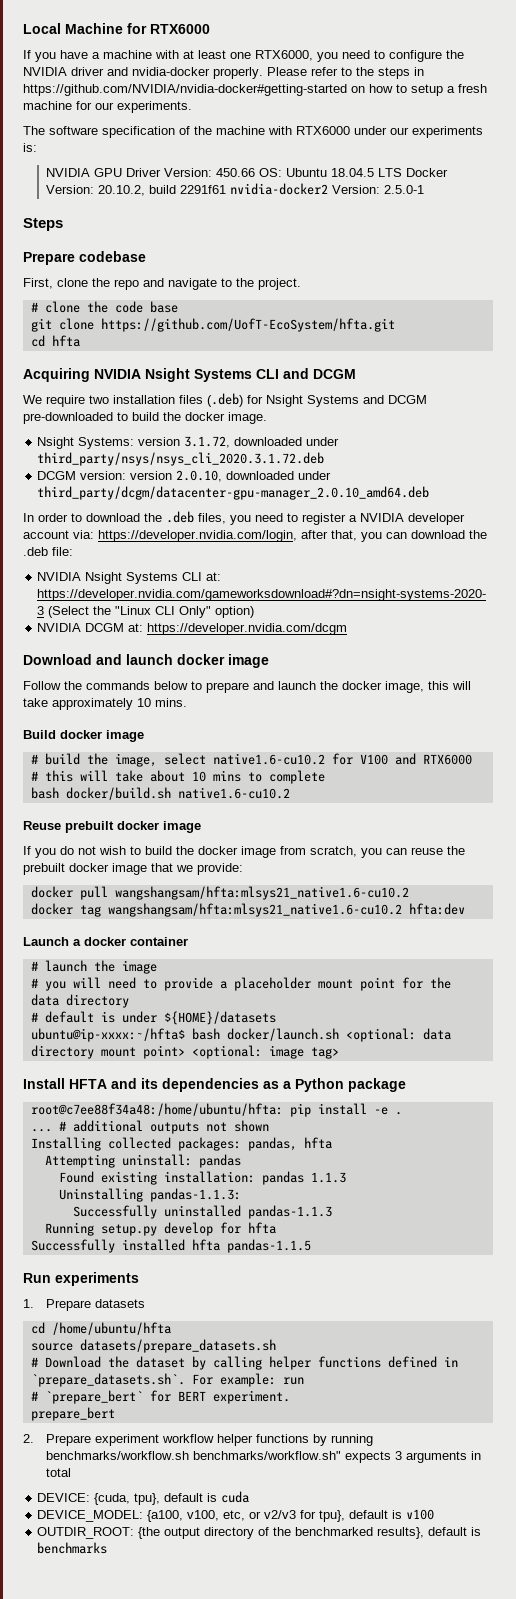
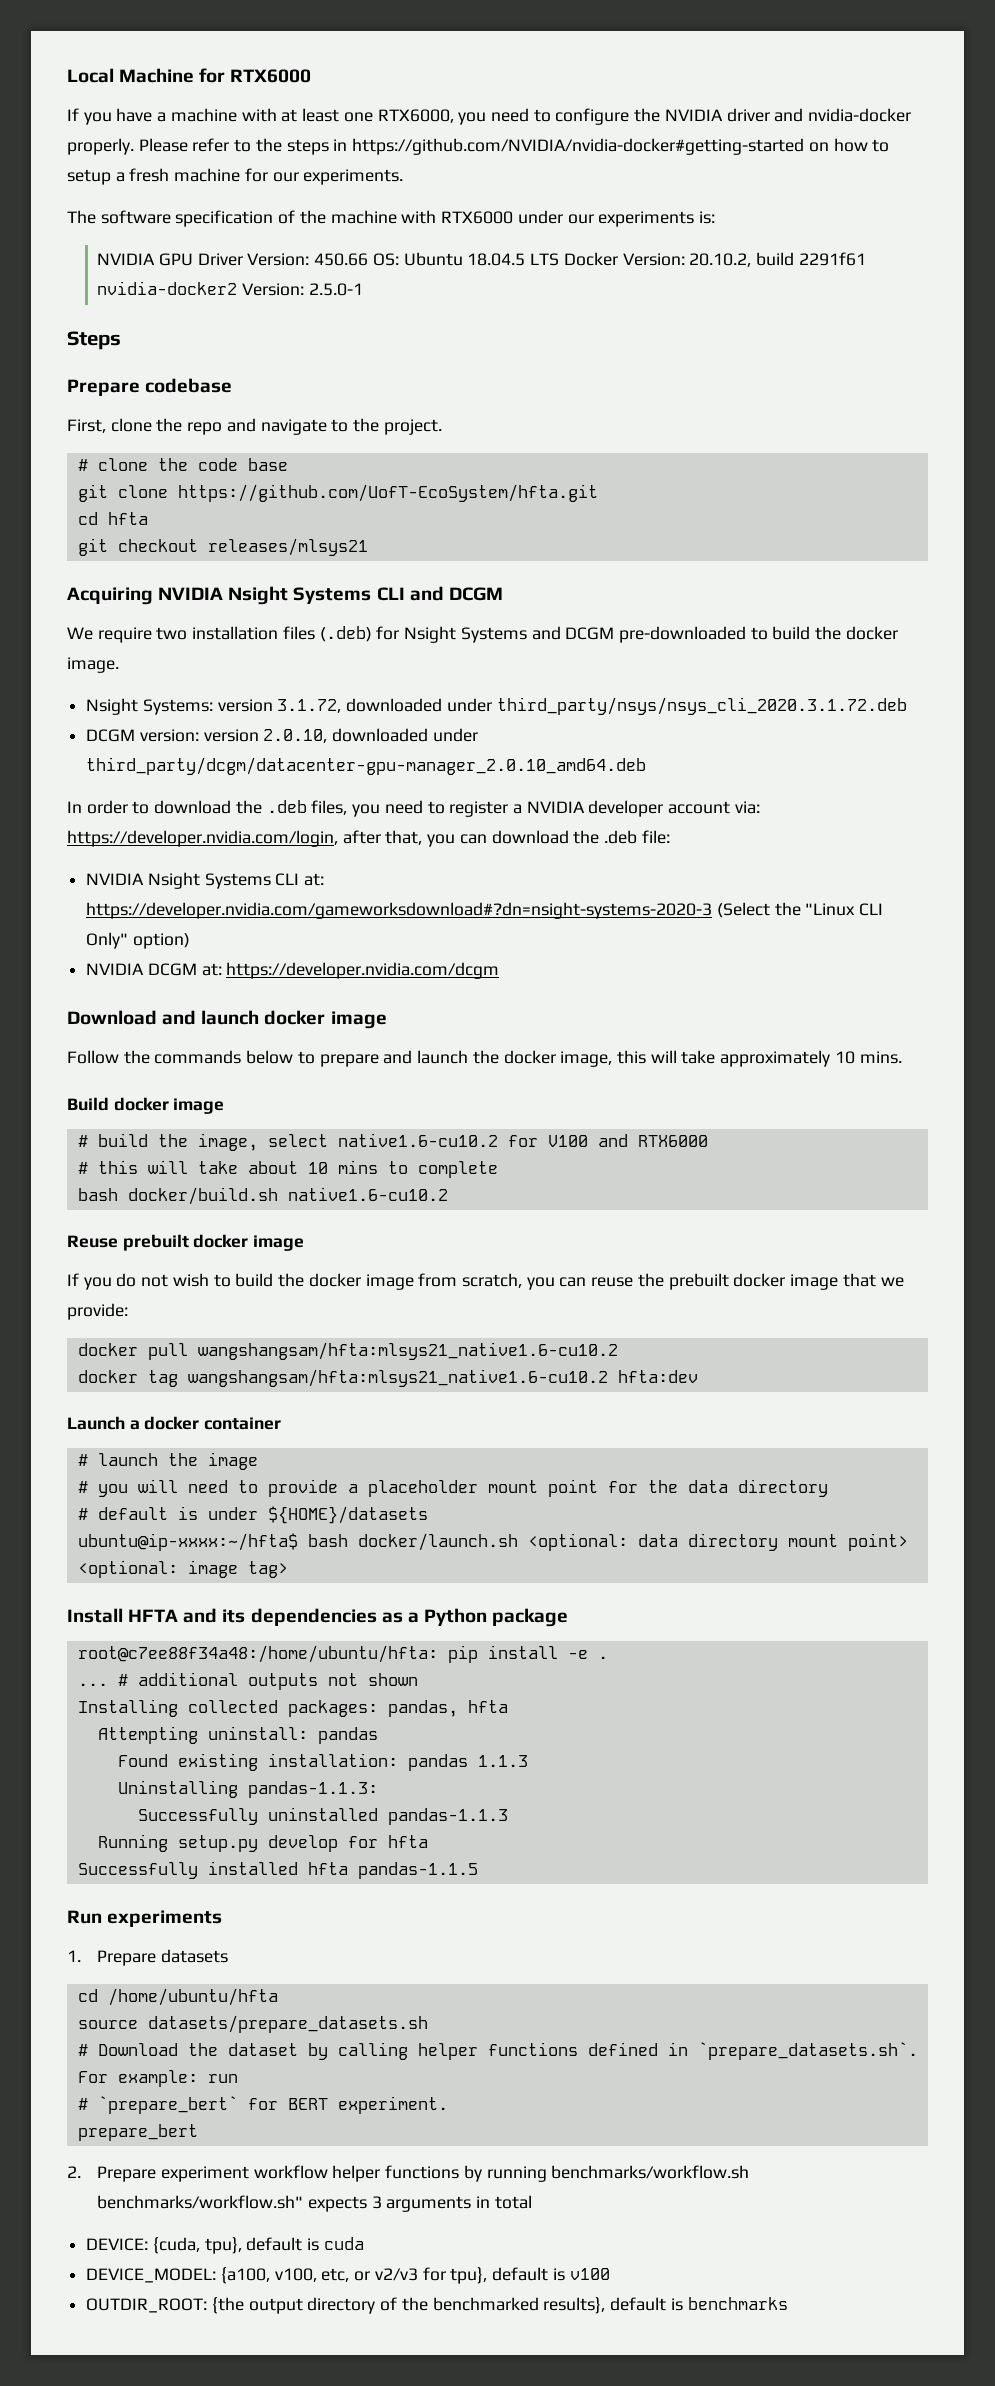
+ git checkout releases/mlsys21

